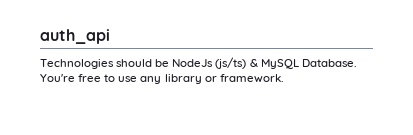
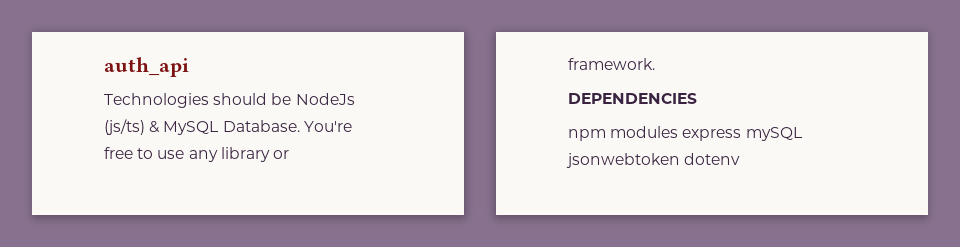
+ DEPENDENCIES
+ npm modules express mySQL jsonwebtoken dotenv

